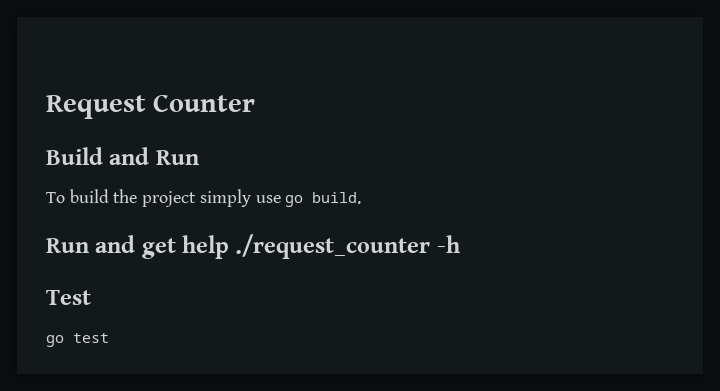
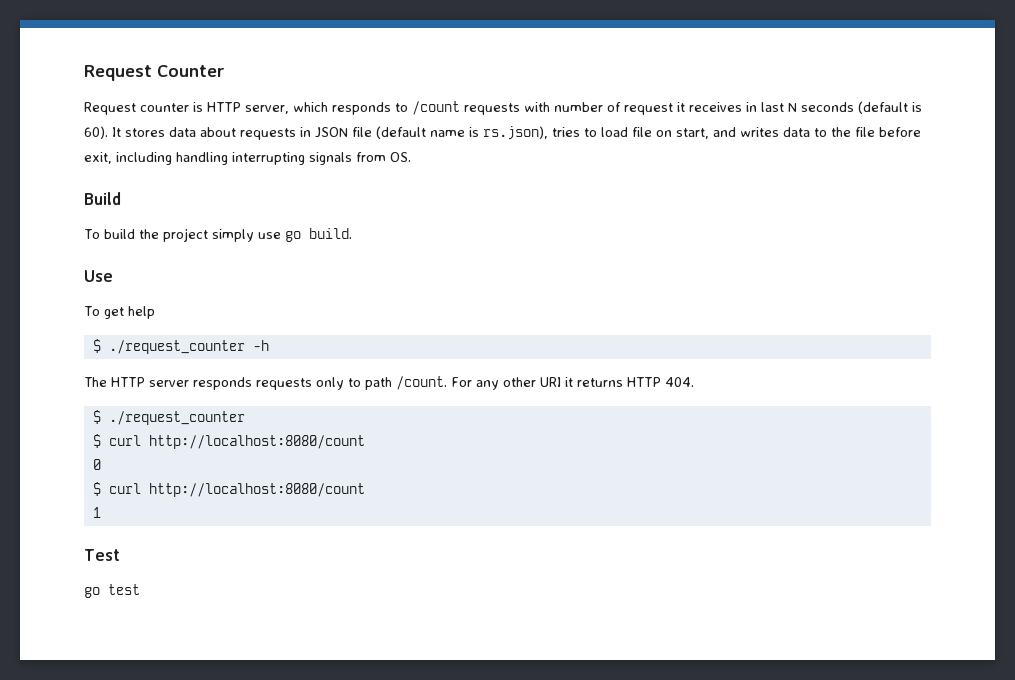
+ Request counter is HTTP server, which responds to /count requests with number of request it receives in last N seconds (default is 60). It stores data about requests in JSON file (default name is rs.json), tries to load file on start, and writes data to the file before exit, including handling interrupting signals from OS.
- Build and Run
+ Build
- Run and get help ./request_counter -h
+ Use
+ To get help
+ $ ./request_counter -h
+ The HTTP server responds requests only to path /count. For any other URI it returns HTTP 404.
+ $ ./request_counter
+ $ curl http://localhost:8080/count
+ 0
+ $ curl http://localhost:8080/count
+ 1

